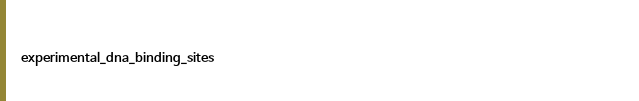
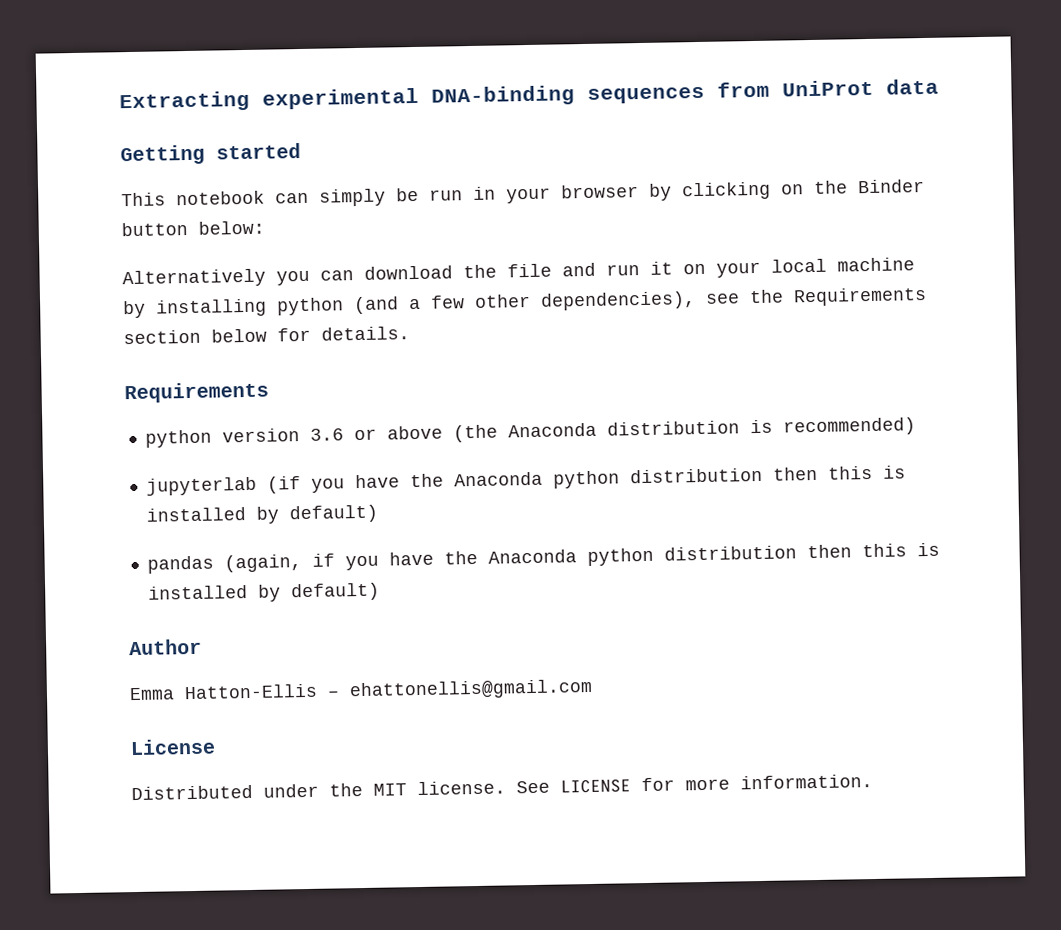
- experimental_dna_binding_sites
+ Extracting experimental DNA-binding sequences from UniProt data
+ Getting started
+ This notebook can simply be run in your browser by clicking on the Binder button below:
+ Alternatively you can download the file and run it on your local machine by installing python (and a few other dependencies), see the Requirements section below for details.
+ Requirements
+ python version 3.6 or above (the Anaconda distribution is recommended)
+ jupyterlab (if you have the Anaconda python distribution then this is installed by default)
+ pandas (again, if you have the Anaconda python distribution then this is installed by default)
+ Author
+ Emma Hatton-Ellis – ehattonellis@gmail.com
+ License
+ Distributed under the MIT license. See LICENSE for more information.

